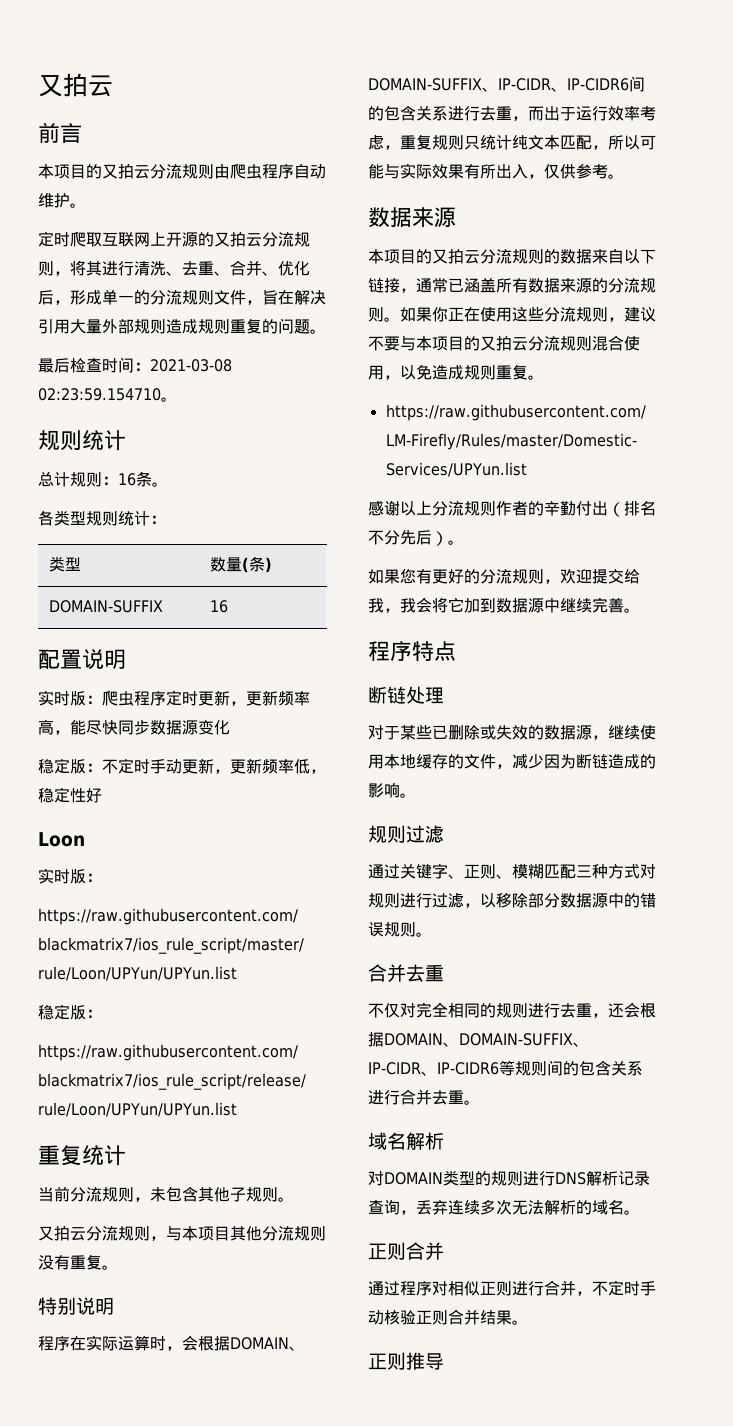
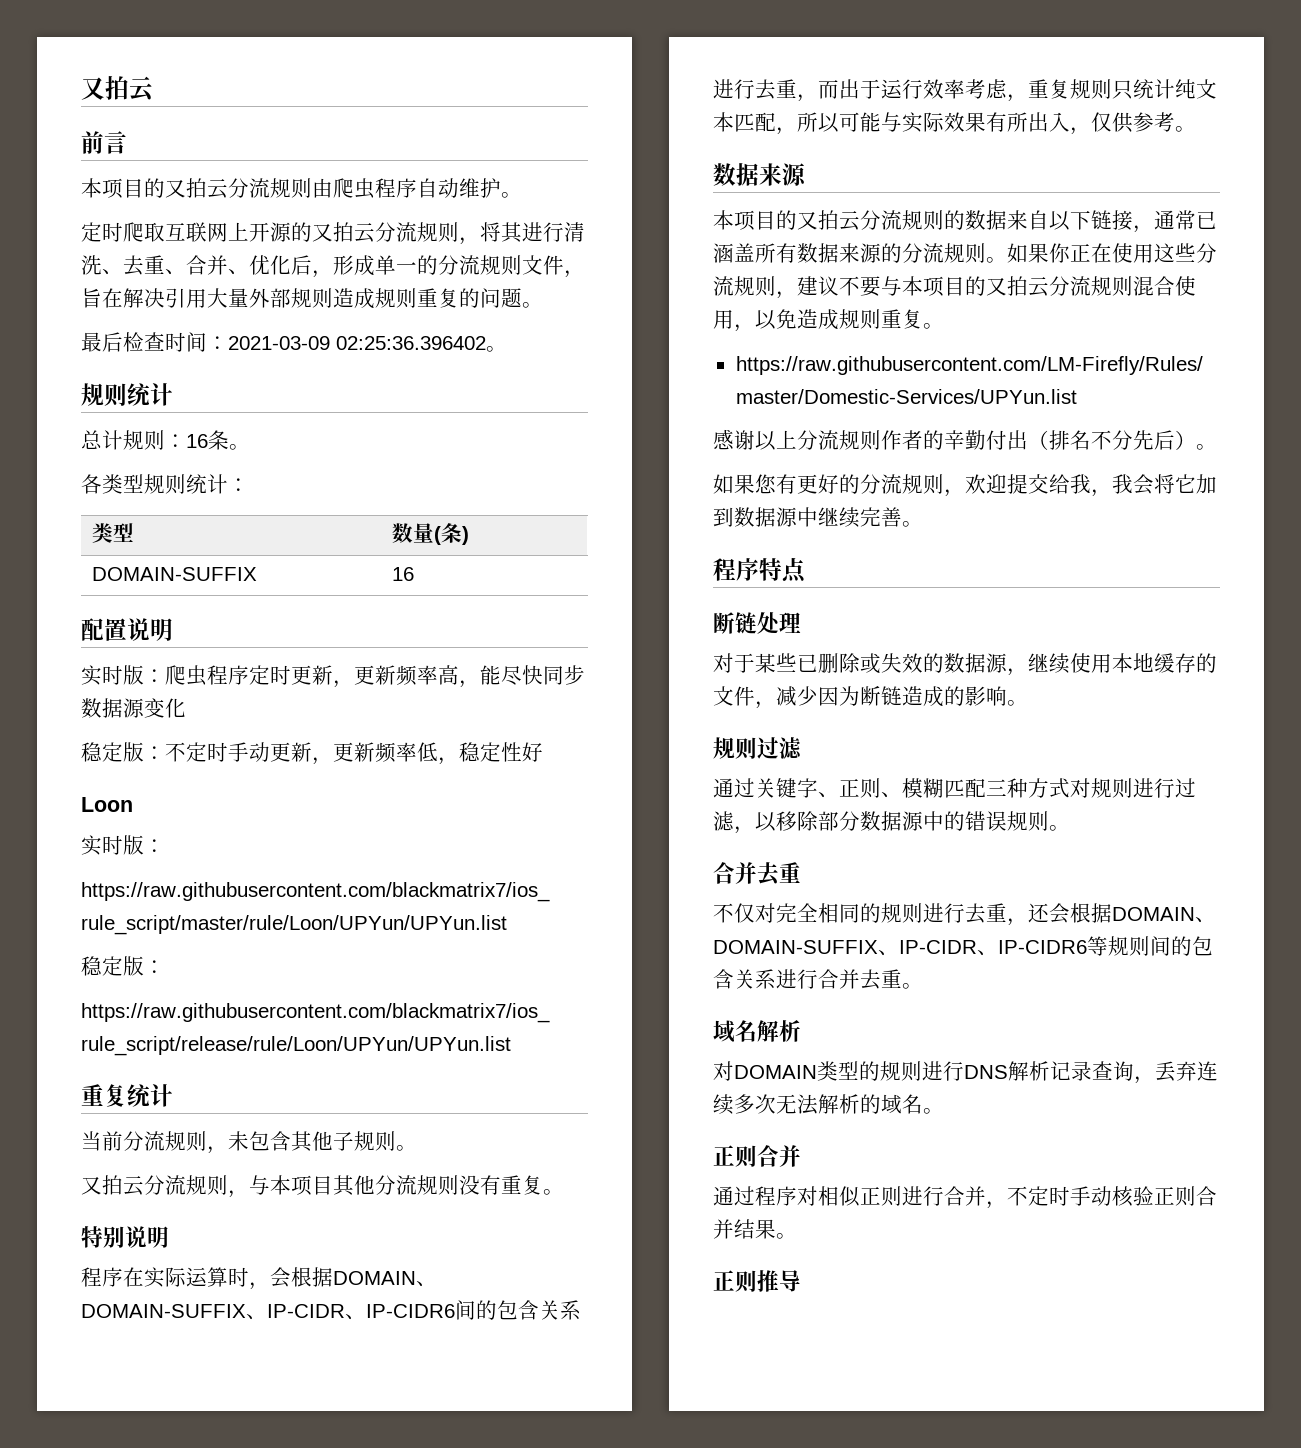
- 最后检查时间：2021-03-08 02:23:59.154710。
+ 最后检查时间：2021-03-09 02:25:36.396402。

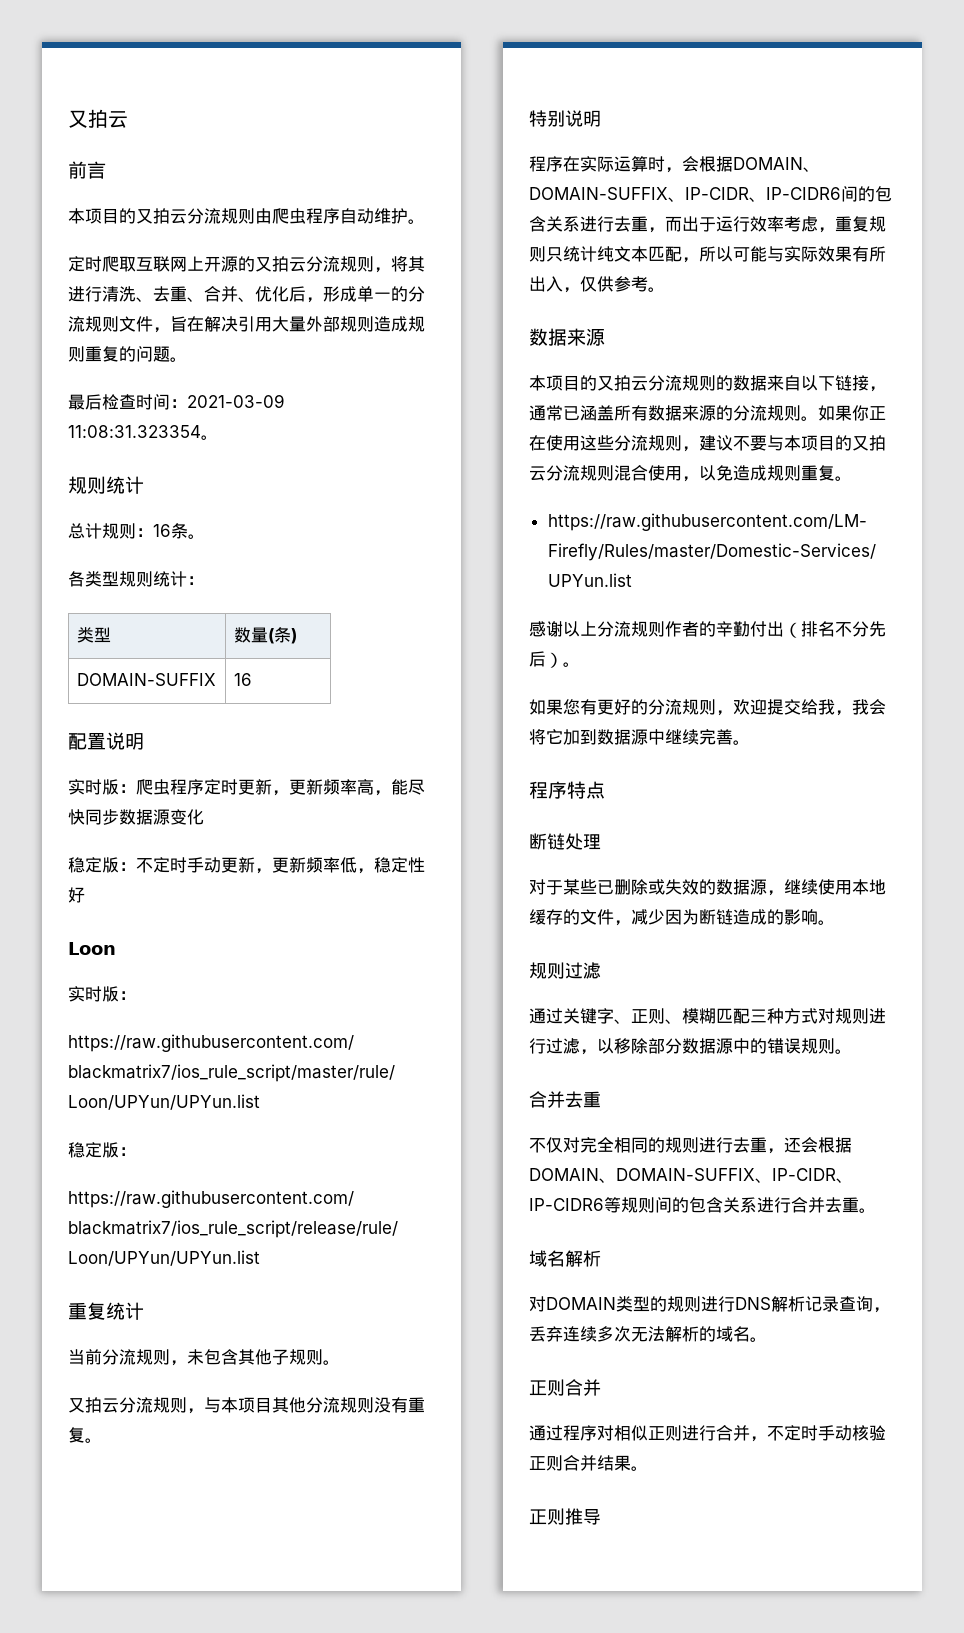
- 最后检查时间：2021-03-09 02:25:36.396402。
+ 最后检查时间：2021-03-09 11:08:31.323354。

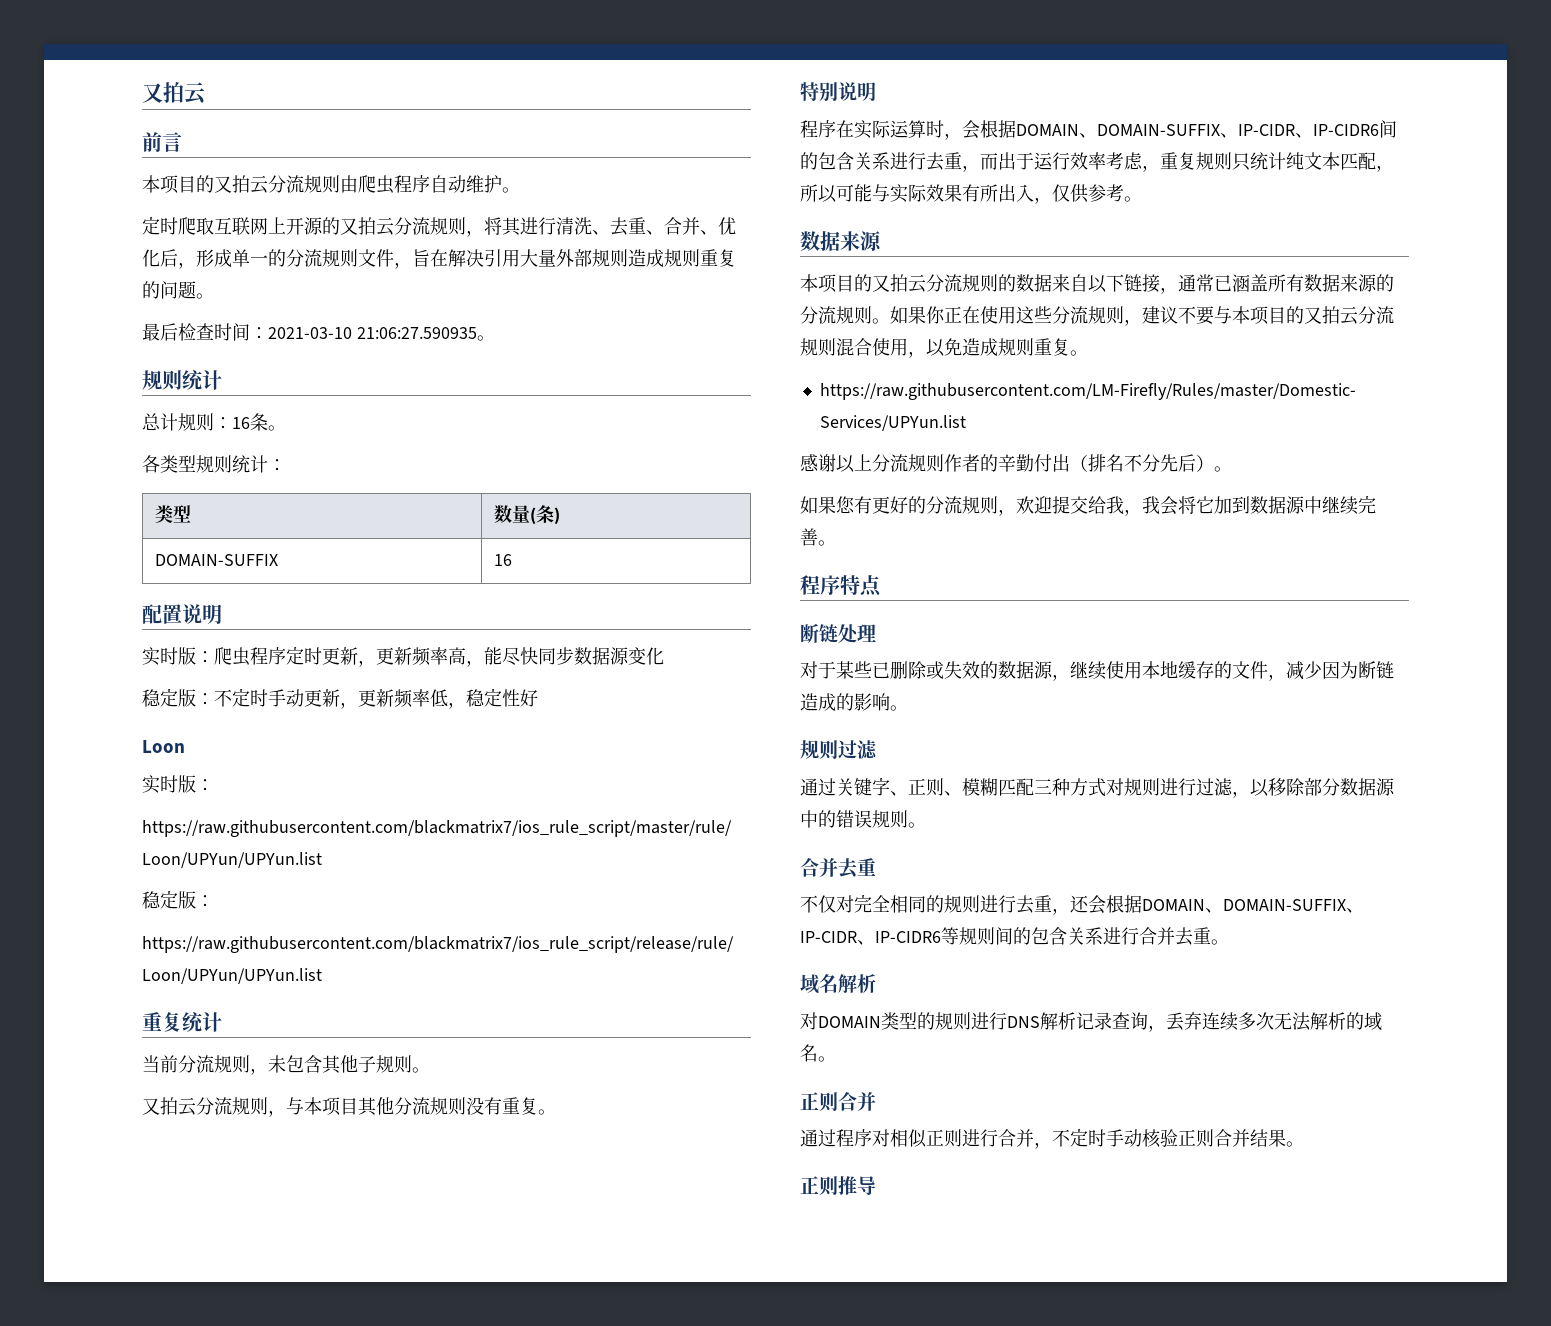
- 最后检查时间：2021-03-09 11:08:31.323354。
+ 最后检查时间：2021-03-10 21:06:27.590935。

